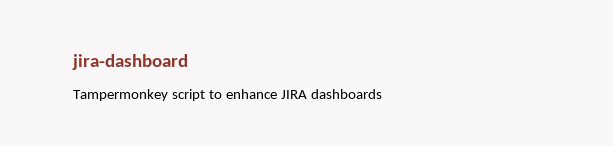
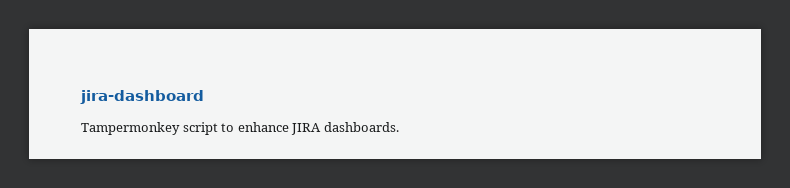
- Tampermonkey script to enhance JIRA dashboards
+ Tampermonkey script to enhance JIRA dashboards.

